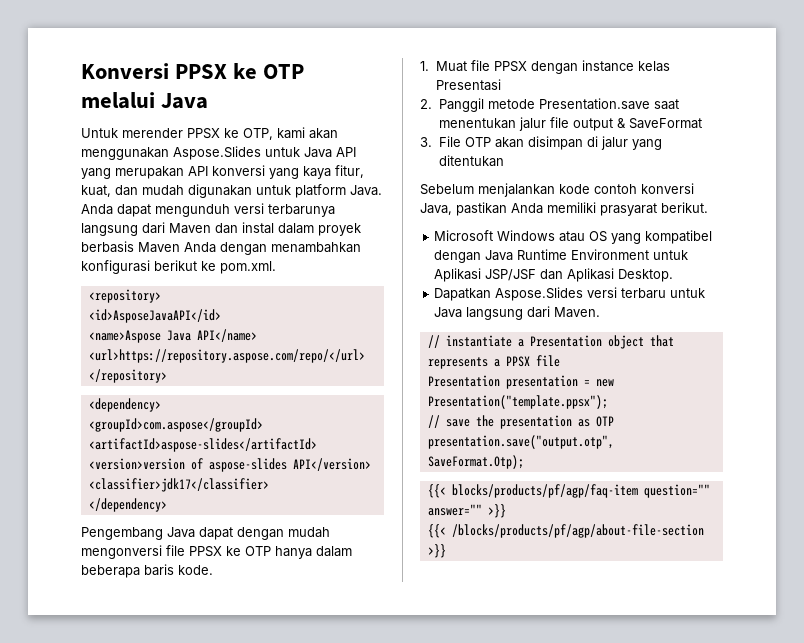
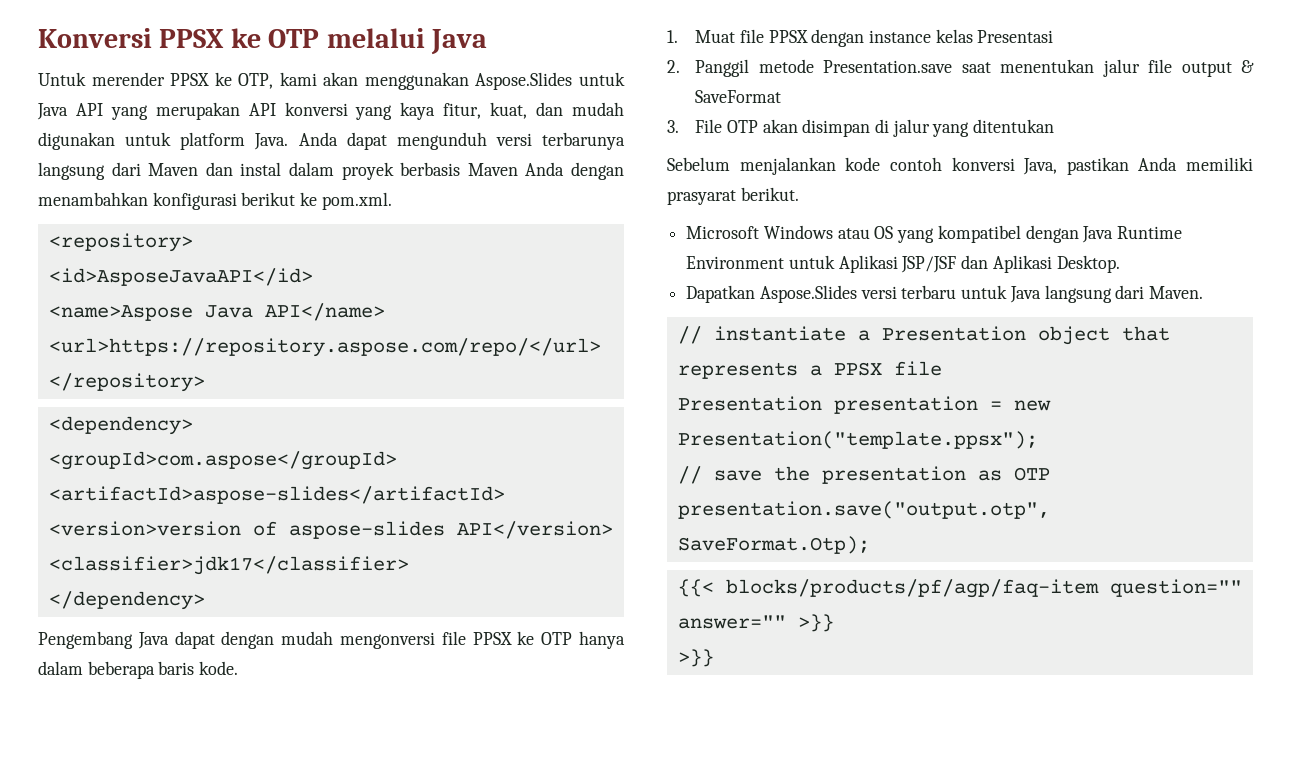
  {{< blocks/products/pf/agp/faq-item question="" answer="" >}}
- {{< /blocks/products/pf/agp/about-file-section >}}
+ >}}

